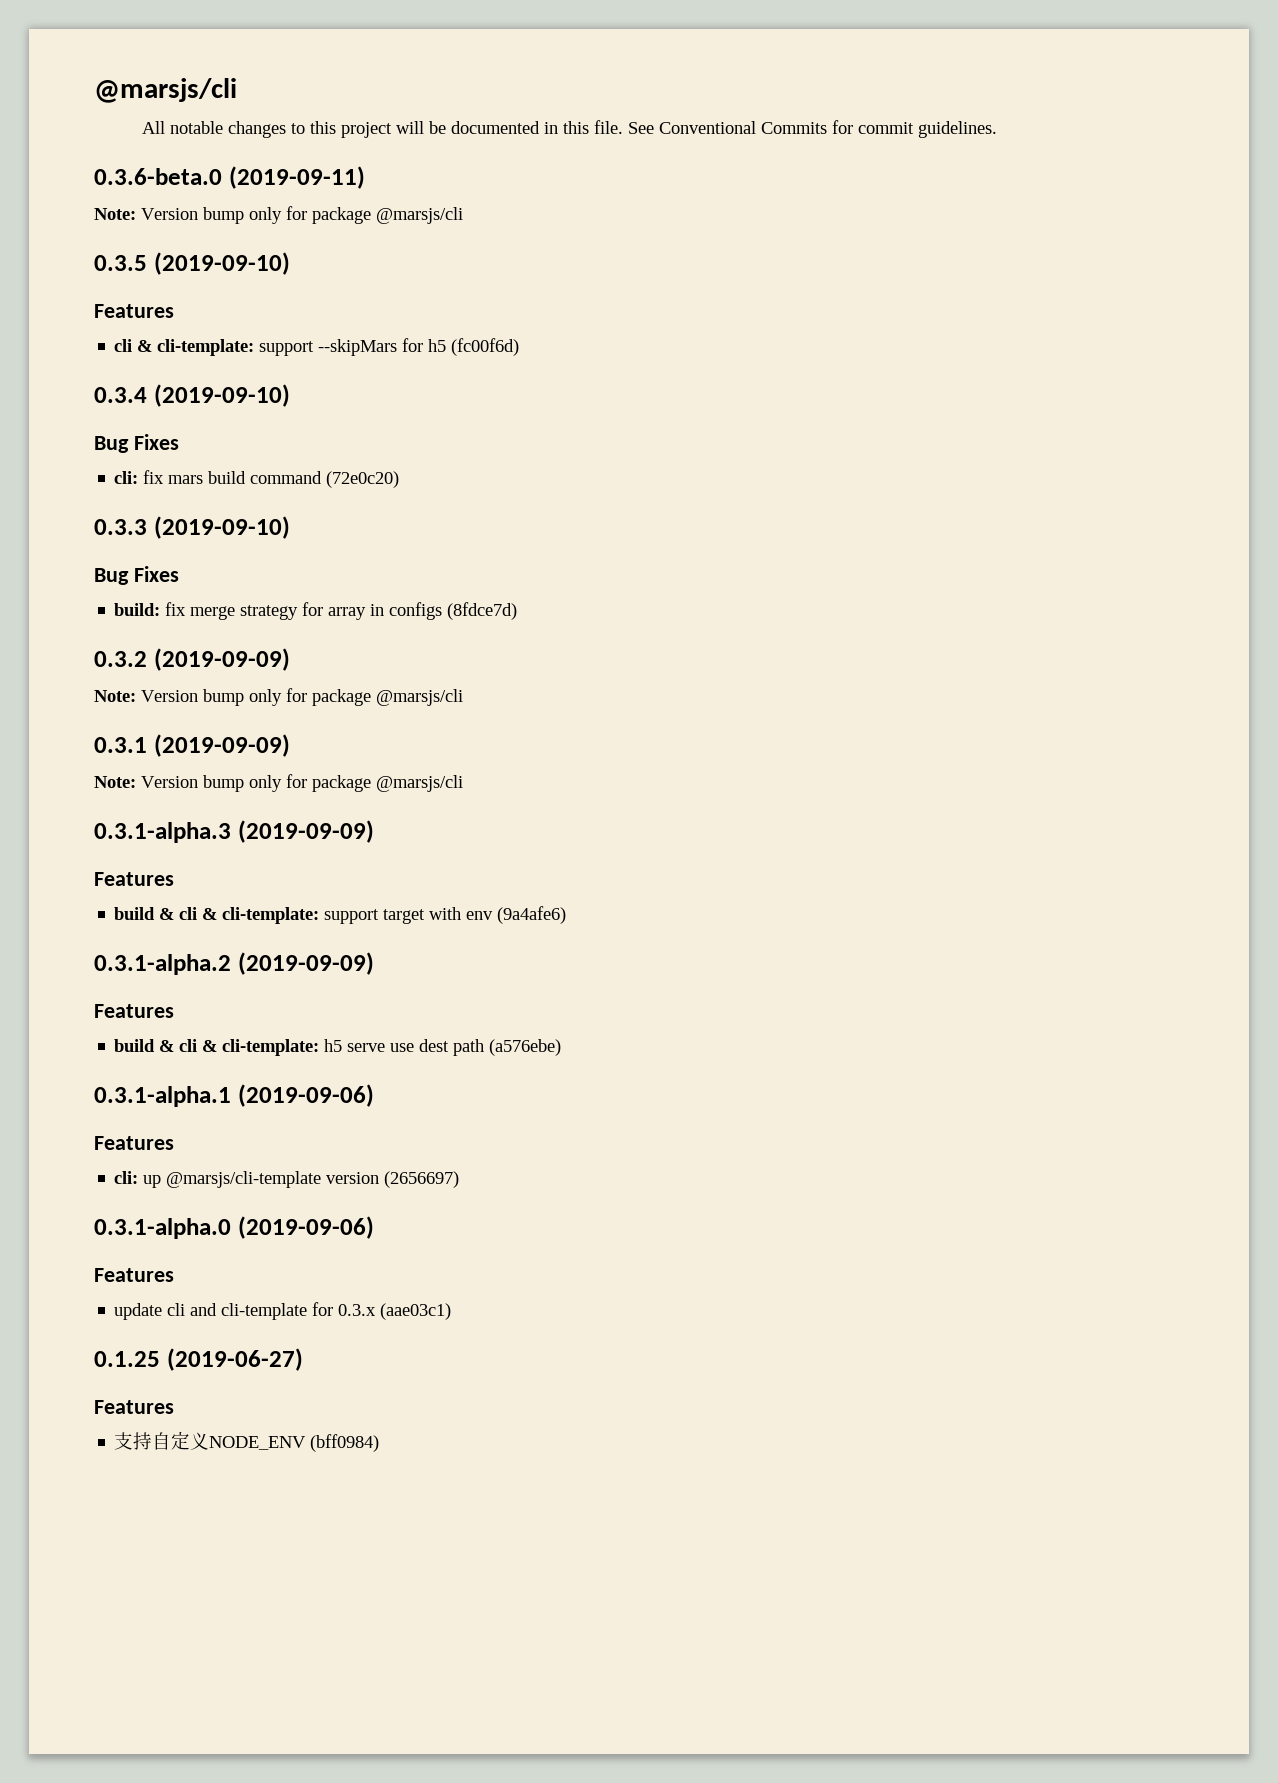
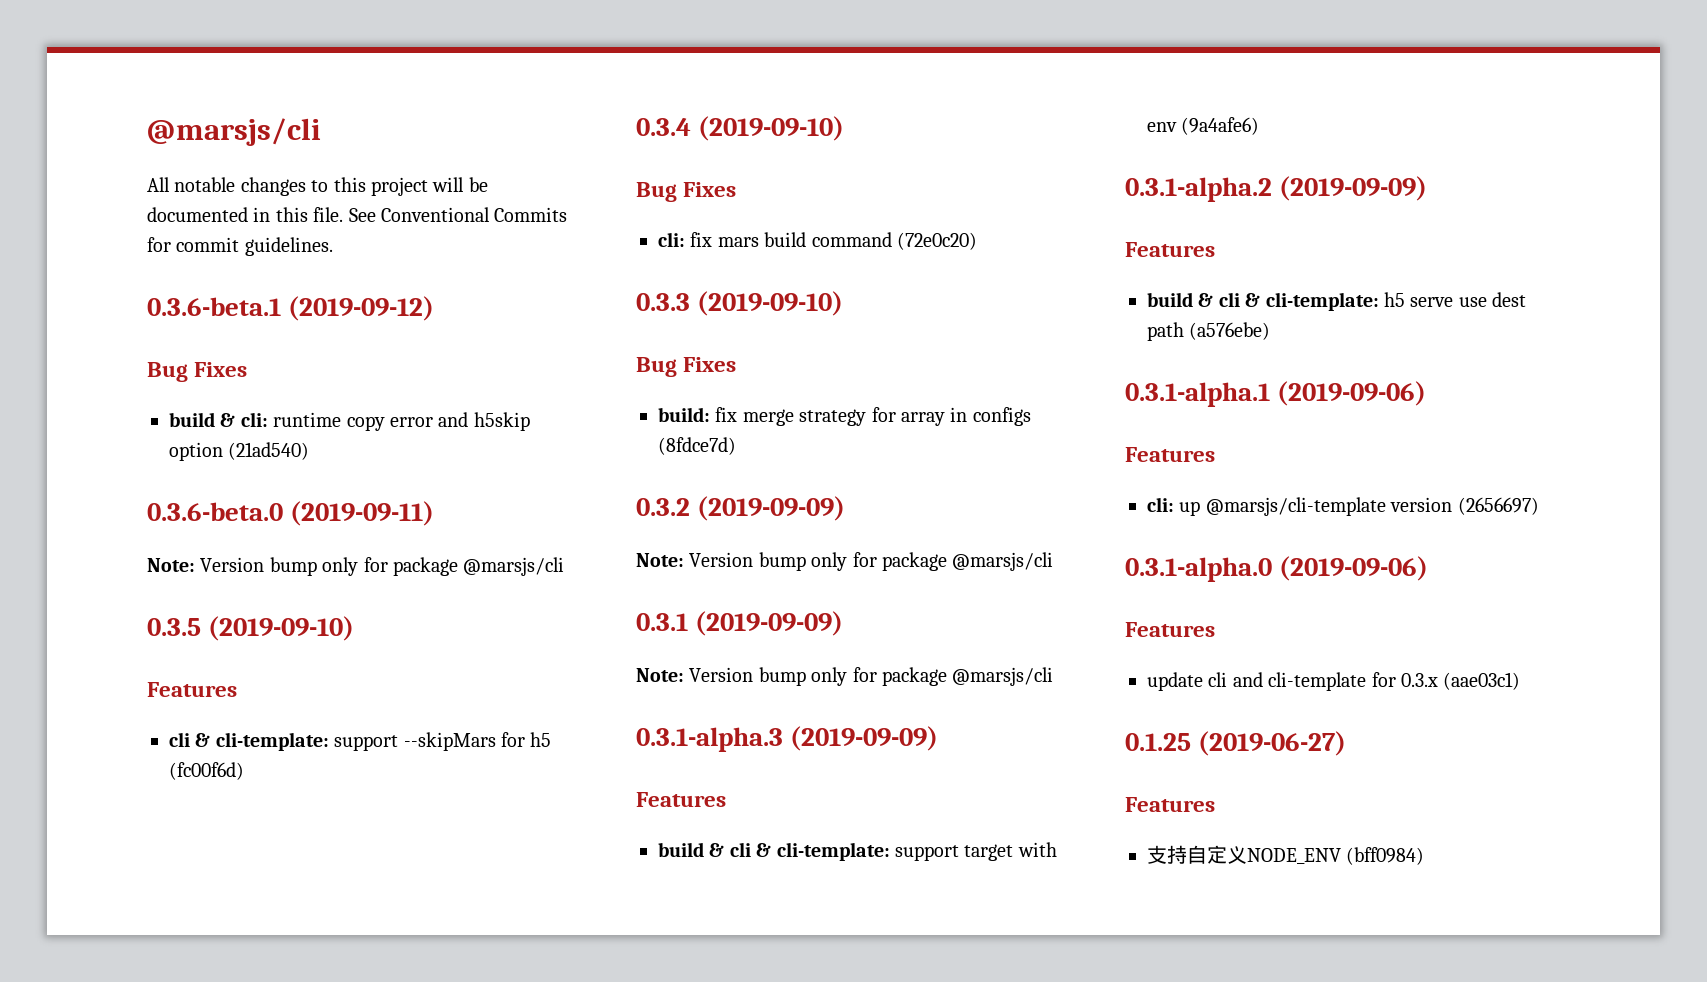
+ 0.3.6-beta.1 (2019-09-12)
+ Bug Fixes
+ build & cli: runtime copy error and h5skip option (21ad540)

